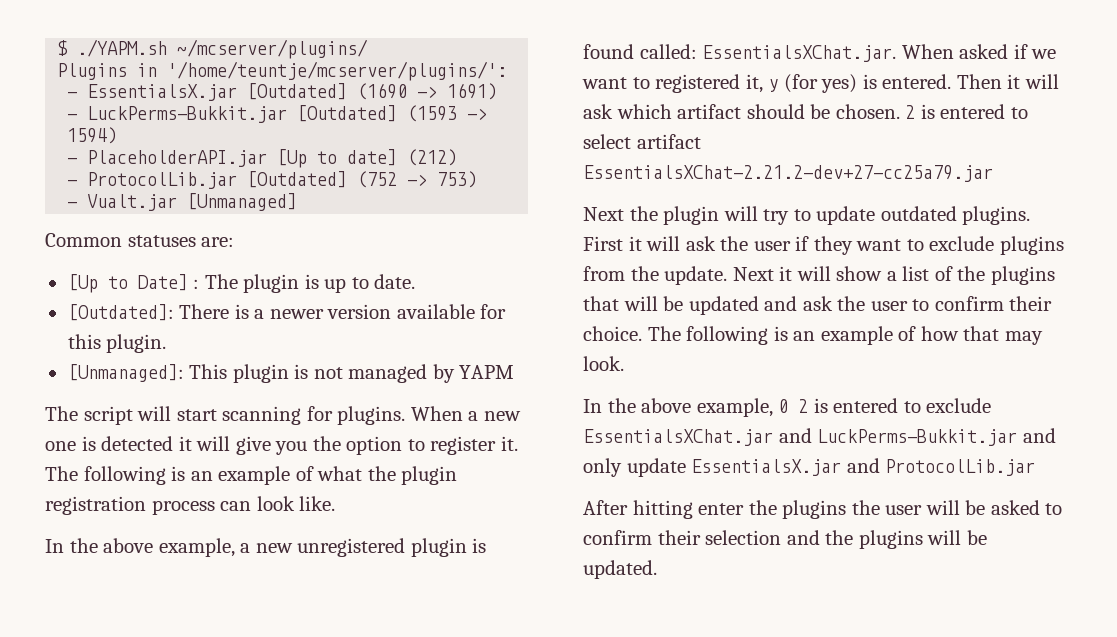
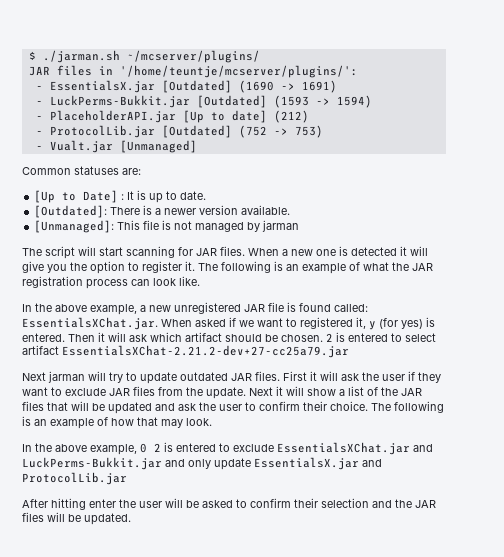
- $ ./YAPM.sh ~/mcserver/plugins/
+ $ ./jarman.sh ~/mcserver/plugins/
- Plugins in '/home/teuntje/mcserver/plugins/':
+ JAR files in '/home/teuntje/mcserver/plugins/':
- [Up to Date] : The plugin is up to date.
+ [Up to Date] : It is up to date.
- [Outdated]: There is a newer version available for this plugin.
+ [Outdated]: There is a newer version available.
- [Unmanaged]: This plugin is not managed by YAPM
+ [Unmanaged]: This file is not managed by jarman
- The script will start scanning for plugins.
+ The script will start scanning for JAR files.
- The following is an example of what the plugin registration process can look like.
+ The following is an example of what the JAR registration process can look like.
- In the above example, a new unregistered plugin is found called: EssentialsXChat.jar. When asked if we want to registered it, y (for yes) is entered.
+ In the above example, a new unregistered JAR file is found called: EssentialsXChat.jar. When asked if we want to registered it, y (for yes) is entered.
- Next the plugin will try to update outdated plugins.
+ Next jarman will try to update outdated JAR files.
- First it will ask the user if they want to exclude plugins from the update.
+ First it will ask the user if they want to exclude JAR files from the update.
- Next it will show a list of the plugins that will be updated and ask the user to confirm their choice.
+ Next it will show a list of the JAR files that will be updated and ask the user to confirm their choice.
- After hitting enter the plugins the user will be asked to confirm their selection and the plugins will be updated.
+ After hitting enter the user will be asked to confirm their selection and the JAR files will be updated.

